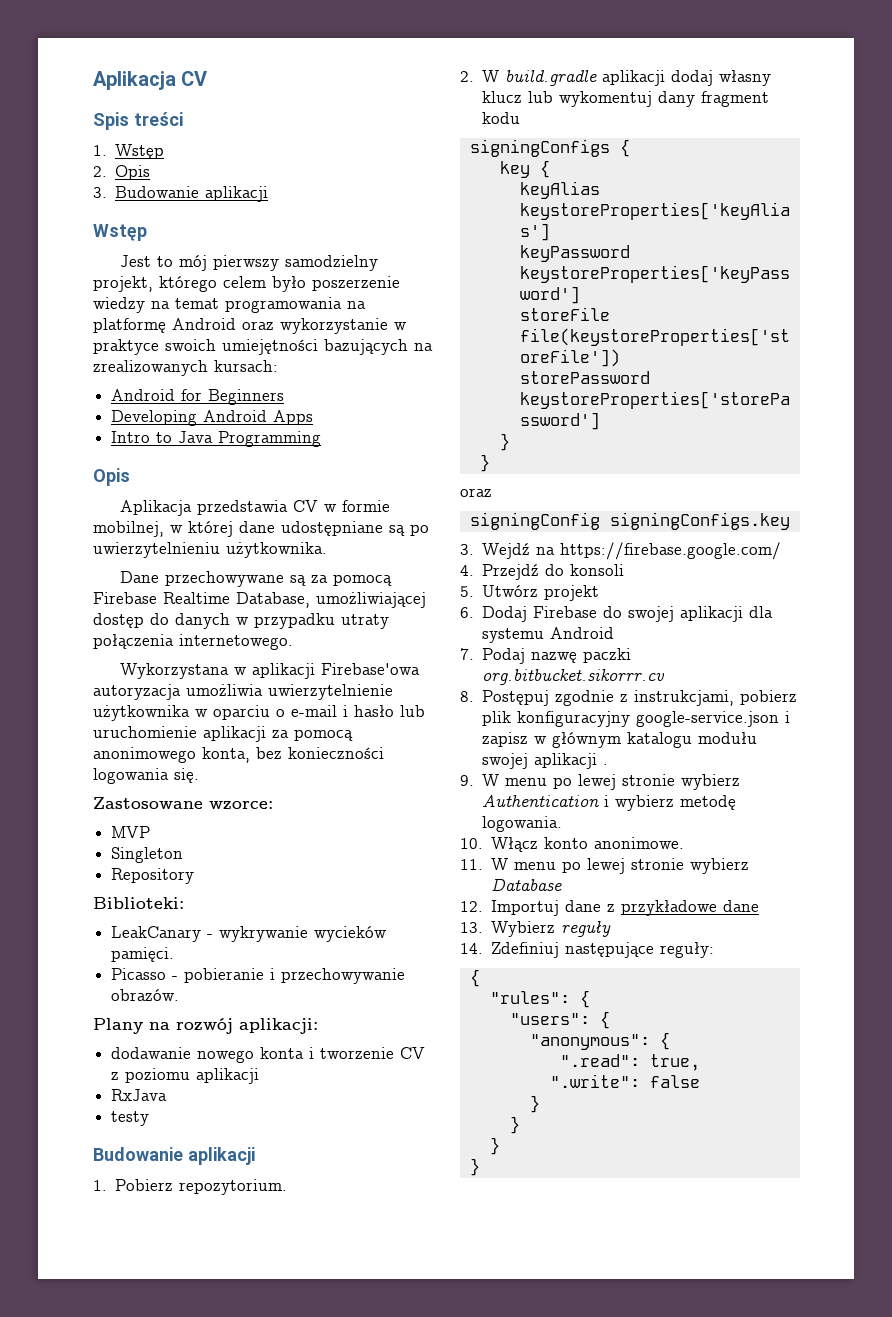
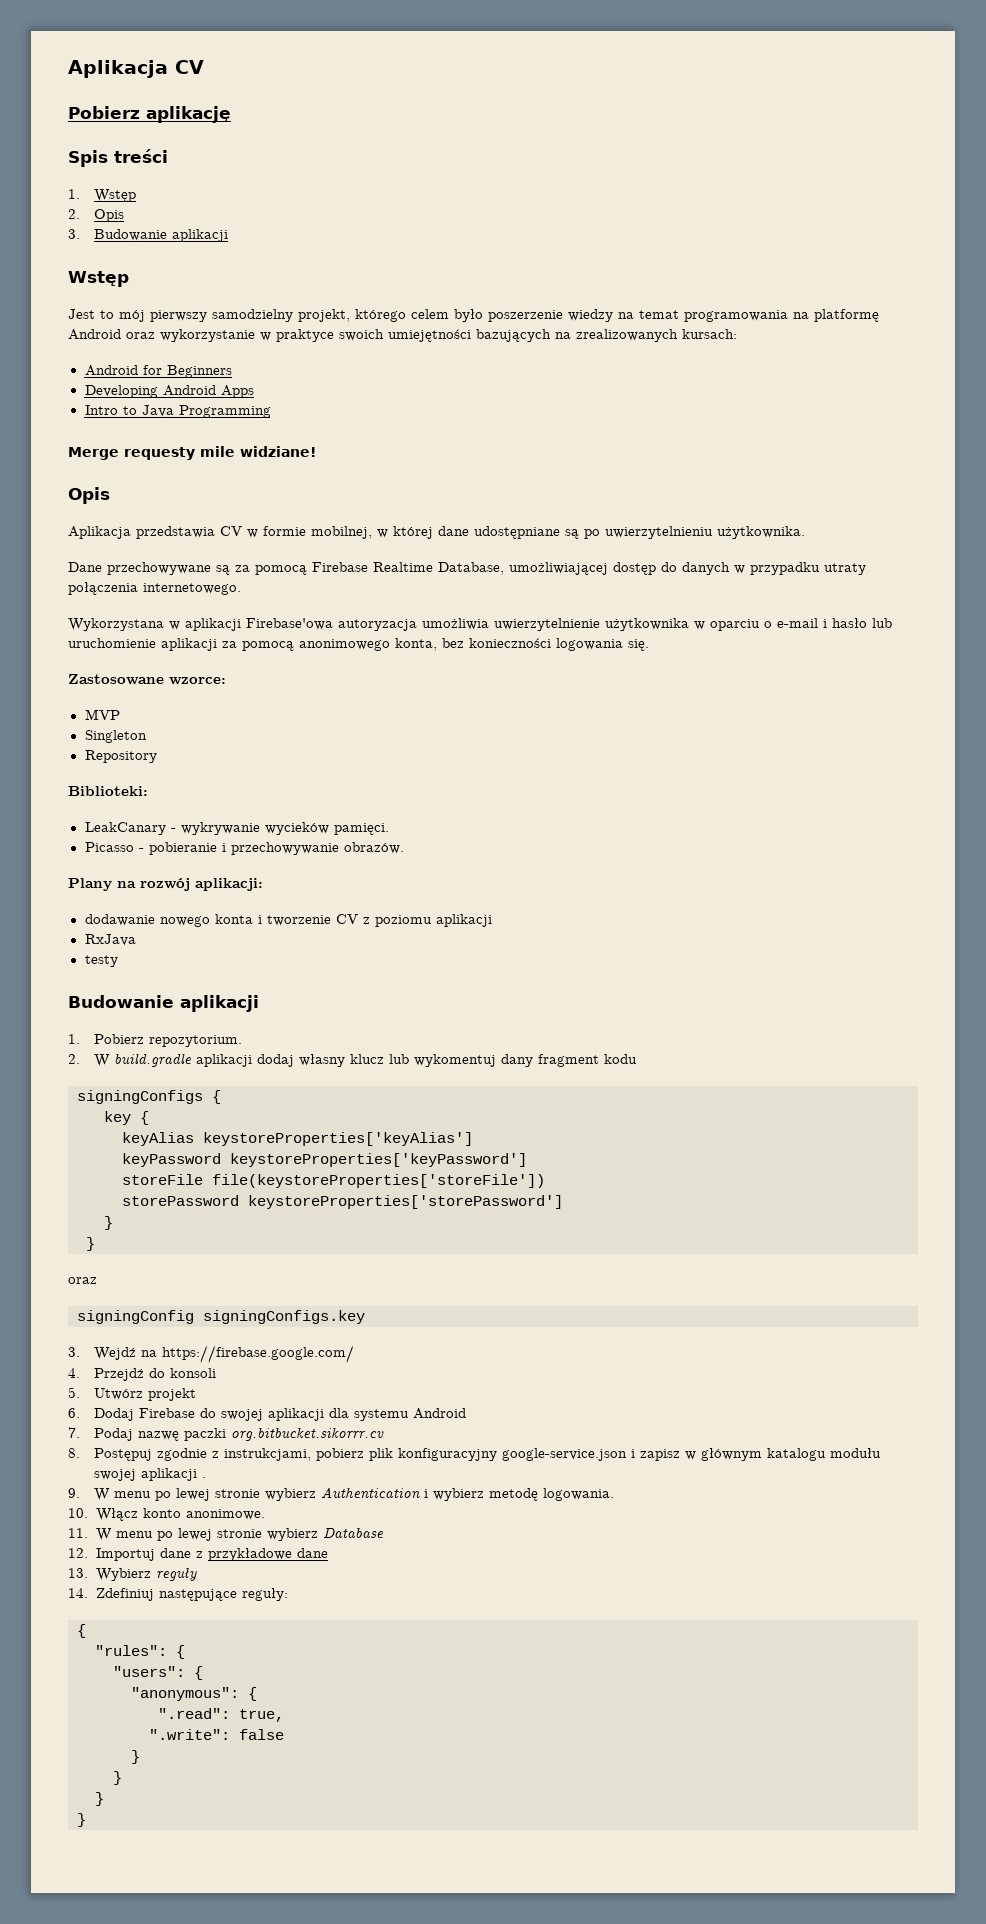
+ Pobierz aplikację
+ Merge requesty mile widziane!

